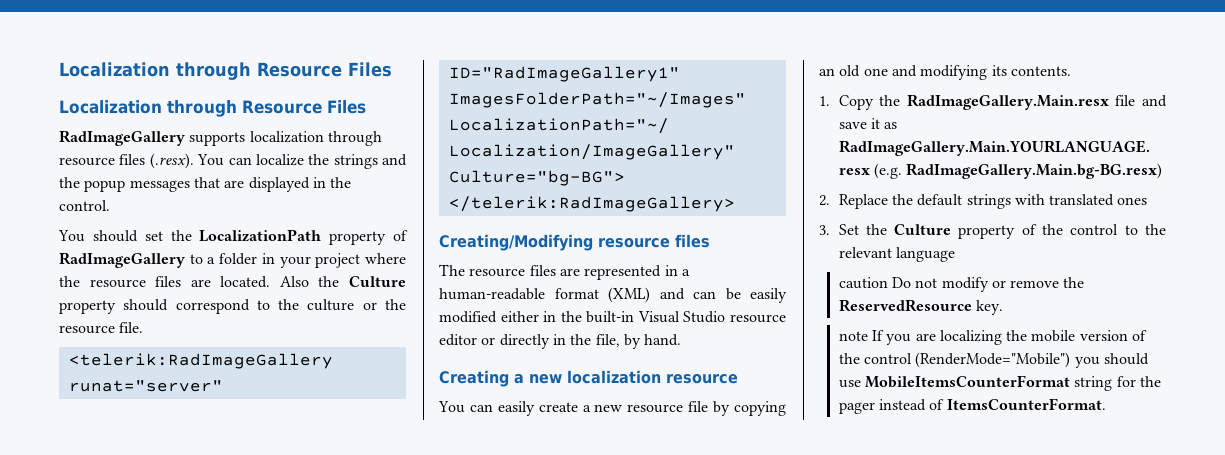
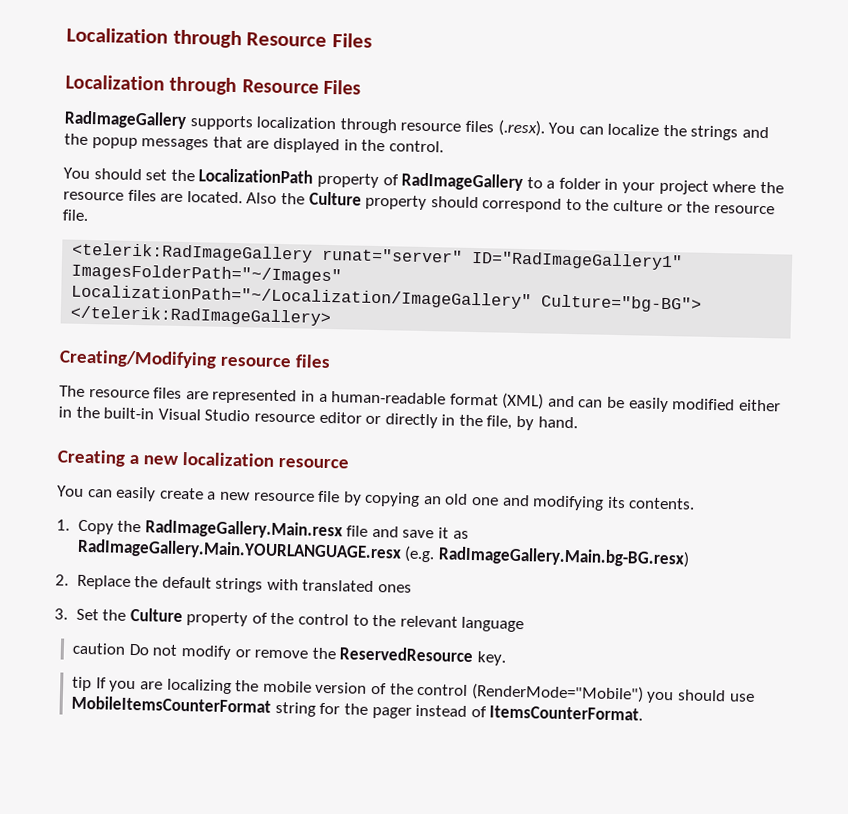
- note If you are localizing the mobile version of the control (RenderMode="Mobile") you should use MobileItemsCounterFormat string for the pager instead of ItemsCounterFormat.
+ tip If you are localizing the mobile version of the control (RenderMode="Mobile") you should use MobileItemsCounterFormat string for the pager instead of ItemsCounterFormat.

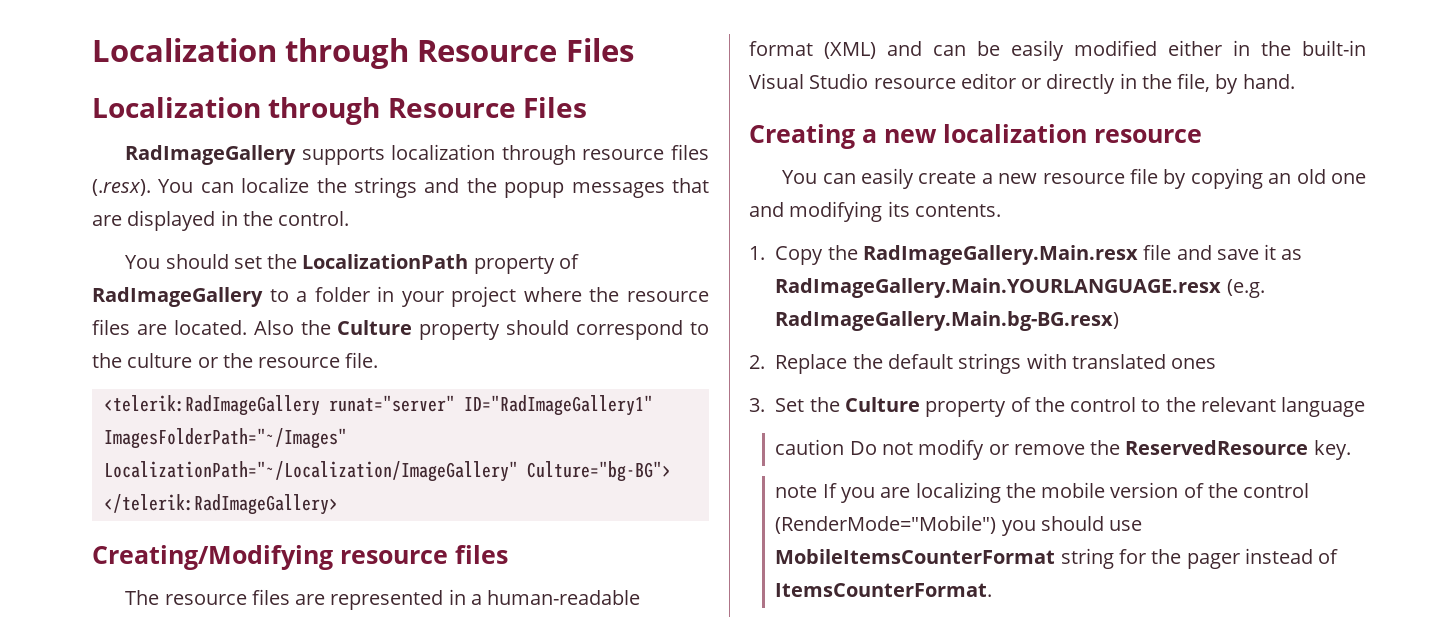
- tip If you are localizing the mobile version of the control (RenderMode="Mobile") you should use MobileItemsCounterFormat string for the pager instead of ItemsCounterFormat.
+ note If you are localizing the mobile version of the control (RenderMode="Mobile") you should use MobileItemsCounterFormat string for the pager instead of ItemsCounterFormat.

